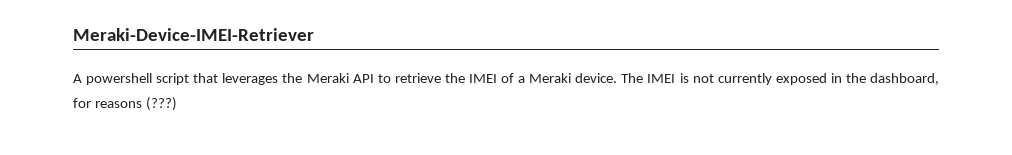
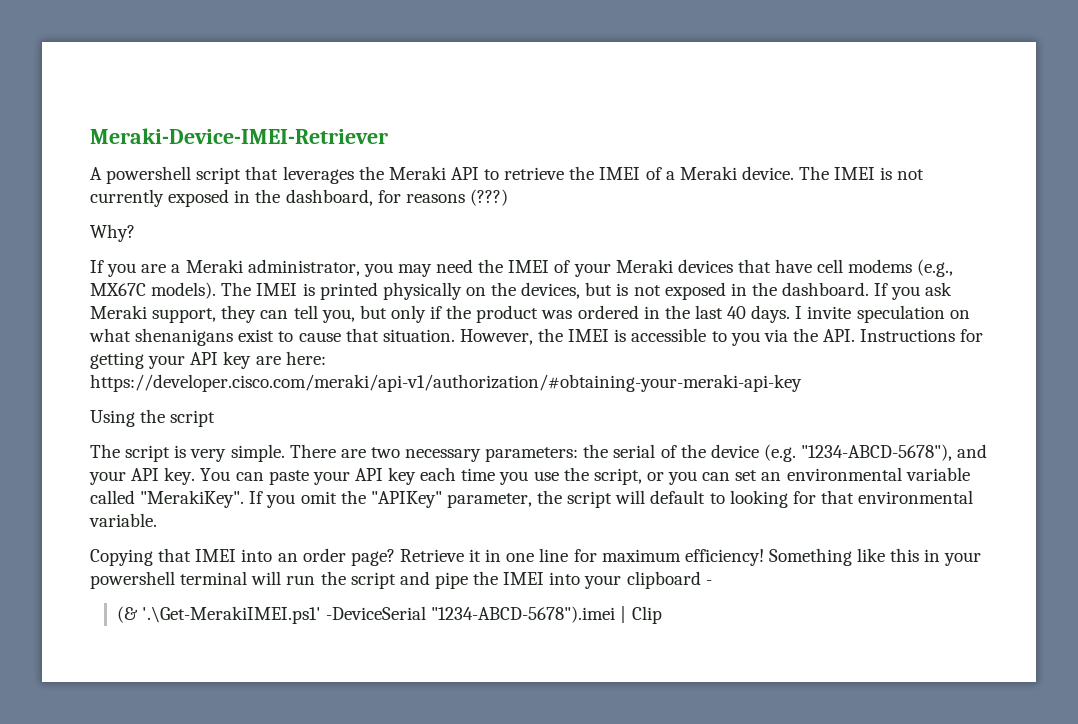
+ Why?
+ If you are a Meraki administrator, you may need the IMEI of your Meraki devices that have cell modems (e.g., MX67C models). The IMEI is printed physically on the devices, but is not exposed in the dashboard. If you ask Meraki support, they can tell you, but only if the product was ordered in the last 40 days. I invite speculation on what shenanigans exist to cause that situation. However, the IMEI is accessible to you via the API. Instructions for getting your API key are here: https://developer.cisco.com/meraki/api-v1/authorization/#obtaining-your-meraki-api-key
+ Using the script
+ The script is very simple. There are two necessary parameters: the serial of the device (e.g. "1234-ABCD-5678"), and your API key. You can paste your API key each time you use the script, or you can set an environmental variable called "MerakiKey". If you omit the "APIKey" parameter, the script will default to looking for that environmental variable.
+ Copying that IMEI into an order page? Retrieve it in one line for maximum efficiency! Something like this in your powershell terminal will run the script and pipe the IMEI into your clipboard -
+ (& '.\Get-MerakiIMEI.ps1' -DeviceSerial "1234-ABCD-5678").imei | Clip

